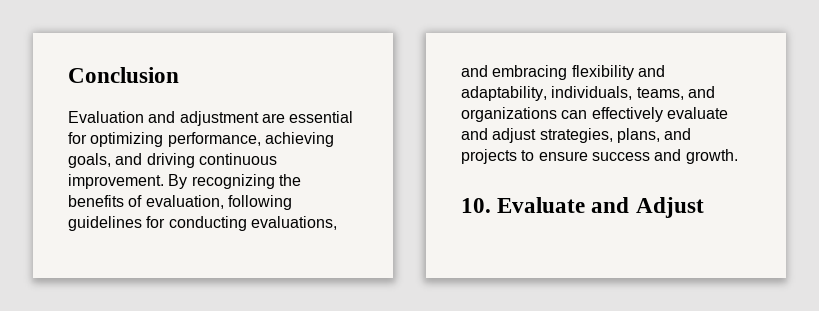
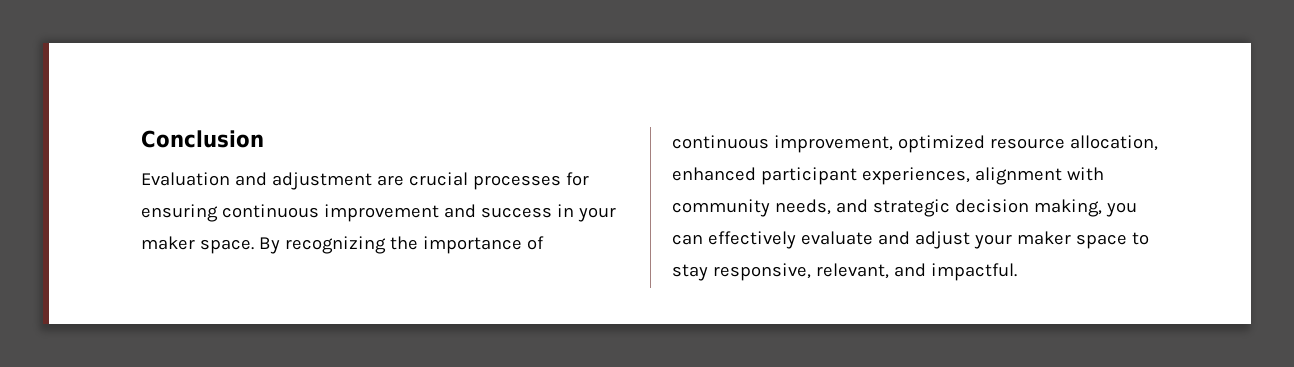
- Evaluation and adjustment are essential for optimizing performance, achieving goals, and driving continuous improvement. By recognizing the benefits of evaluation, following guidelines for conducting evaluations, and embracing flexibility and adaptability, individuals, teams, and organizations can effectively evaluate and adjust strategies, plans, and projects to ensure success and growth.
- 10. Evaluate and Adjust
+ Evaluation and adjustment are crucial processes for ensuring continuous improvement and success in your maker space. By recognizing the importance of continuous improvement, optimized resource allocation, enhanced participant experiences, alignment with community needs, and strategic decision making, you can effectively evaluate and adjust your maker space to stay responsive, relevant, and impactful.

